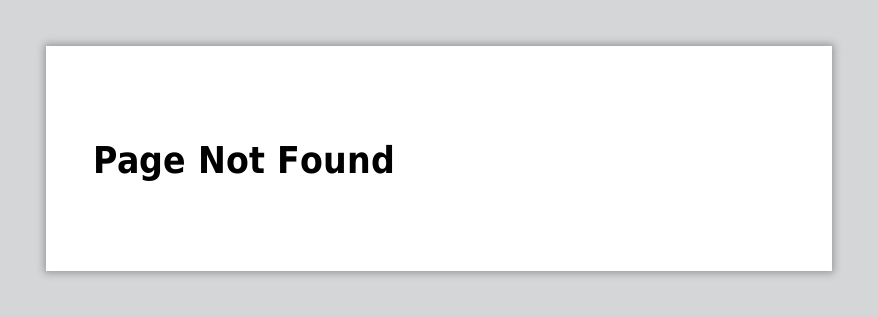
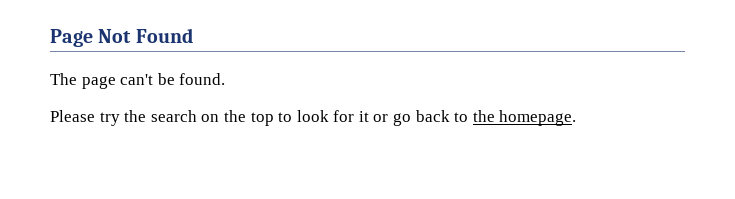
+ The page can't be found.
+ Please try the search on the top to look for it or go back to the homepage.

